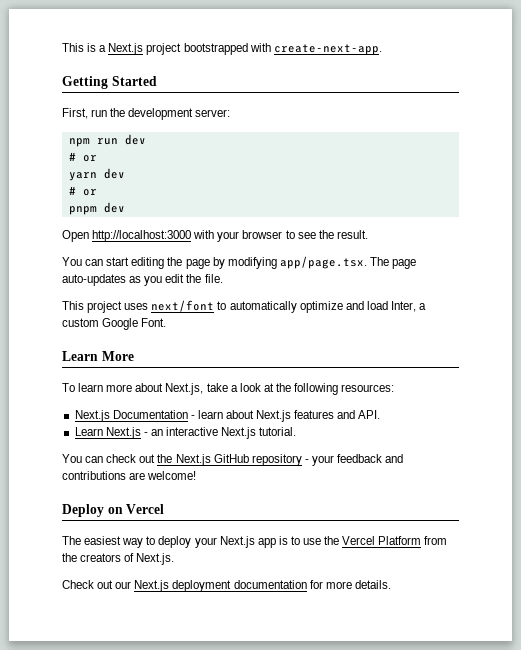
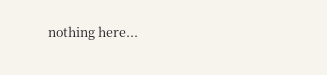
- This is a Next.js project bootstrapped with create-next-app.
- Getting Started
- First, run the development server:
- npm run dev
- # or
- yarn dev
- # or
- pnpm dev
- Open http://localhost:3000 with your browser to see the result.
- You can start editing the page by modifying app/page.tsx. The page auto-updates as you edit the file.
- This project uses next/font to automatically optimize and load Inter, a custom Google Font.
- Learn More
- To learn more about Next.js, take a look at the following resources:
- Next.js Documentation - learn about Next.js features and API.
- Learn Next.js - an interactive Next.js tutorial.
- You can check out the Next.js GitHub repository - your feedback and contributions are welcome!
- Deploy on Vercel
- The easiest way to deploy your Next.js app is to use the Vercel Platform from the creators of Next.js.
- Check out our Next.js deployment documentation for more details.
+ nothing here...

